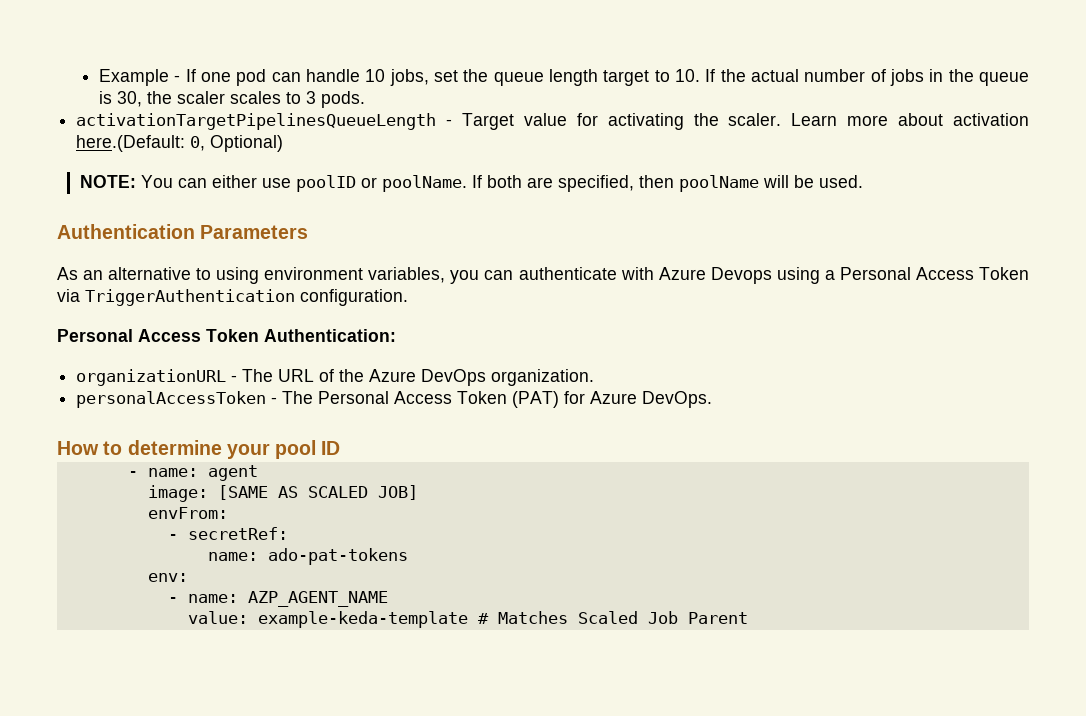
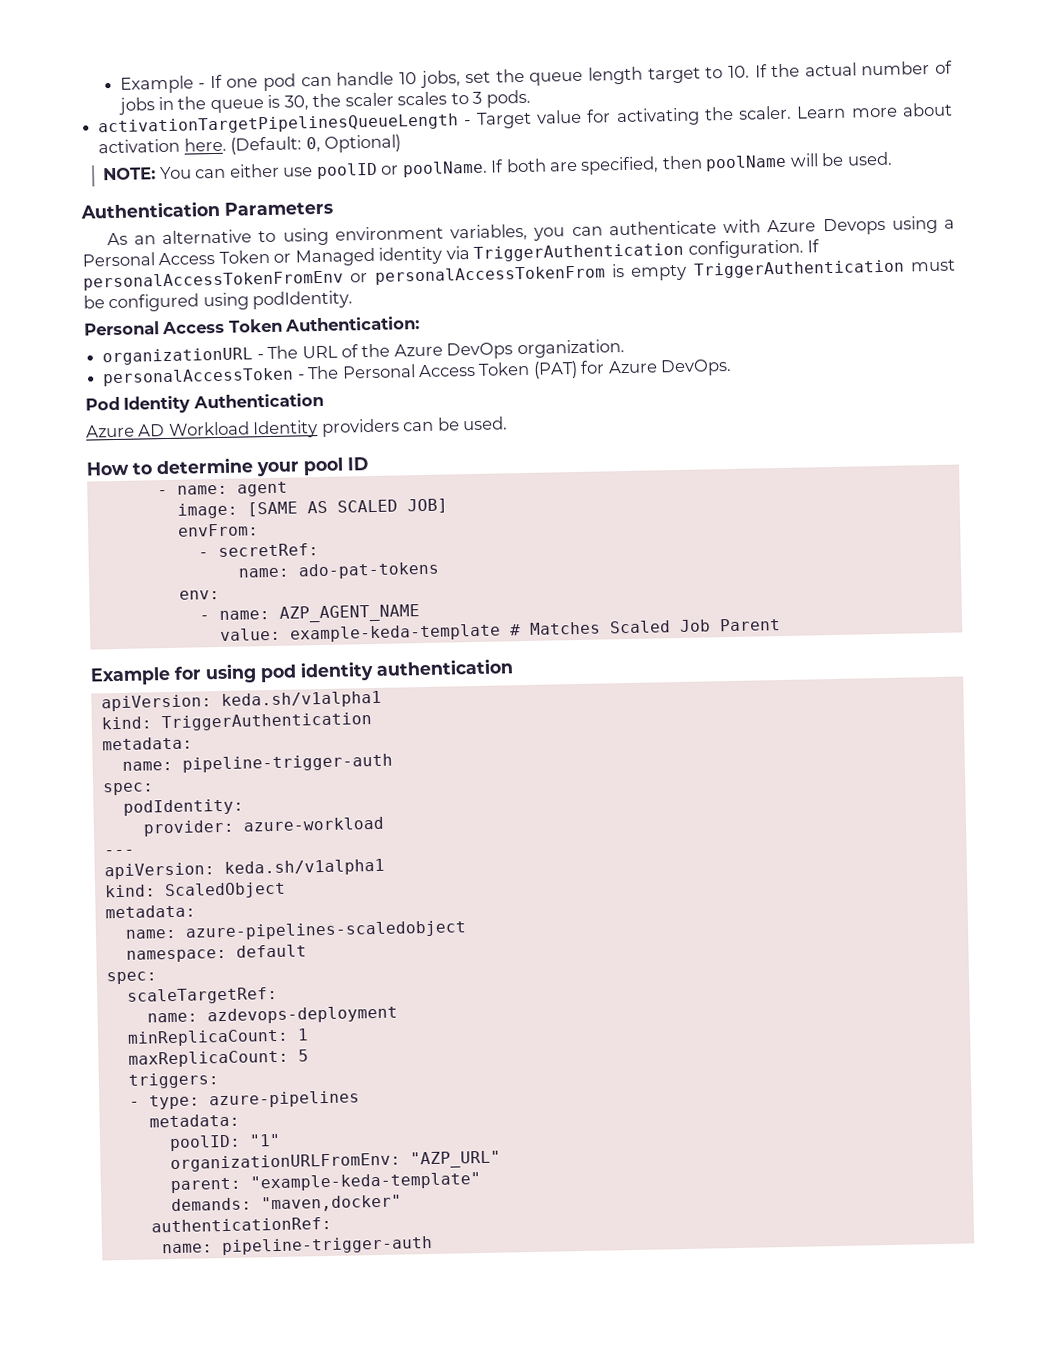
- Learn more about activation here.(Default: 0, Optional)
+ Learn more about activation here. (Default: 0, Optional)
- As an alternative to using environment variables, you can authenticate with Azure Devops using a Personal Access Token via TriggerAuthentication configuration.
+ As an alternative to using environment variables, you can authenticate with Azure Devops using a Personal Access Token or Managed identity via TriggerAuthentication configuration. If personalAccessTokenFromEnv or personalAccessTokenFrom is empty TriggerAuthentication must be configured using podIdentity.
+ Pod Identity Authentication
+ Azure AD Workload Identity providers can be used.
+ Example for using pod identity authentication
+ apiVersion: keda.sh/v1alpha1
+ kind: TriggerAuthentication
+ metadata:
+ name: pipeline-trigger-auth
+ spec:
+ podIdentity:
+ provider: azure-workload
+ ---
+ apiVersion: keda.sh/v1alpha1
+ kind: ScaledObject
+ metadata:
+ name: azure-pipelines-scaledobject
+ namespace: default
+ spec:
+ scaleTargetRef:
+ name: azdevops-deployment
+ minReplicaCount: 1
+ maxReplicaCount: 5
+ triggers:
+ - type: azure-pipelines
+ metadata:
+ poolID: "1"
+ organizationURLFromEnv: "AZP_URL"
+ parent: "example-keda-template"
+ demands: "maven,docker"
+ authenticationRef:
+ name: pipeline-trigger-auth

